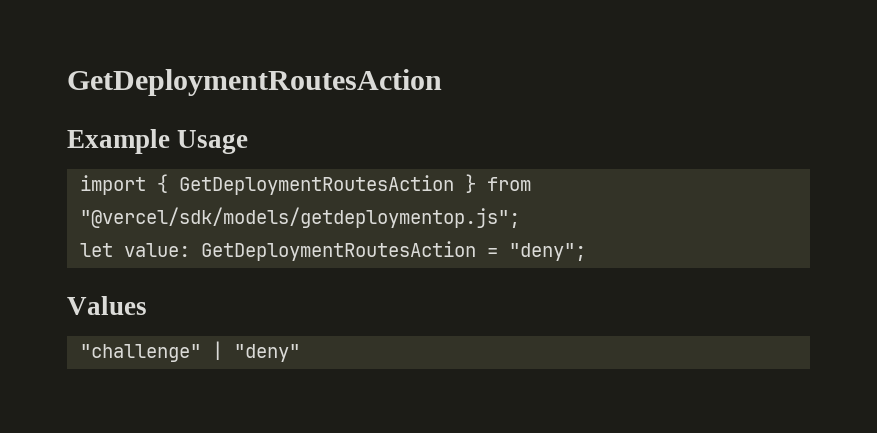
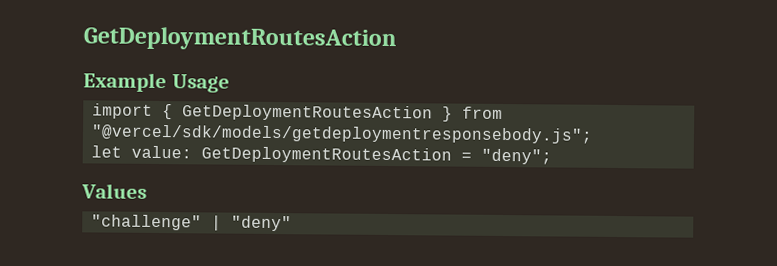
- import { GetDeploymentRoutesAction } from "@vercel/sdk/models/getdeploymentop.js";
+ import { GetDeploymentRoutesAction } from "@vercel/sdk/models/getdeploymentresponsebody.js";

